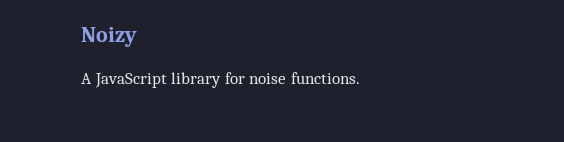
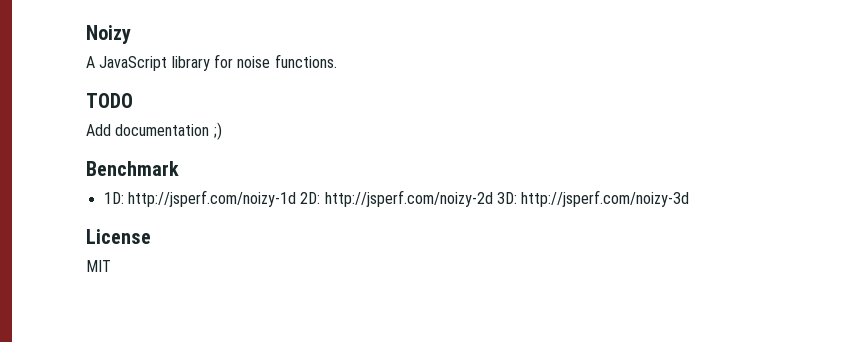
+ TODO
+ Add documentation ;)
+ Benchmark
+ 1D: http://jsperf.com/noizy-1d 2D: http://jsperf.com/noizy-2d 3D: http://jsperf.com/noizy-3d
+ License
+ MIT

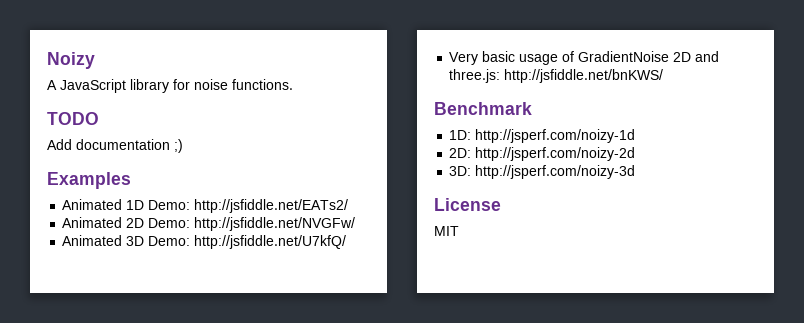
+ Examples
+ Animated 1D Demo: http://jsfiddle.net/EATs2/
+ Animated 2D Demo: http://jsfiddle.net/NVGFw/
+ Animated 3D Demo: http://jsfiddle.net/U7kfQ/
+ Very basic usage of GradientNoise 2D and three.js: http://jsfiddle.net/bnKWS/
- 1D: http://jsperf.com/noizy-1d 2D: http://jsperf.com/noizy-2d 3D: http://jsperf.com/noizy-3d
+ 1D: http://jsperf.com/noizy-1d
+ 2D: http://jsperf.com/noizy-2d
+ 3D: http://jsperf.com/noizy-3d

